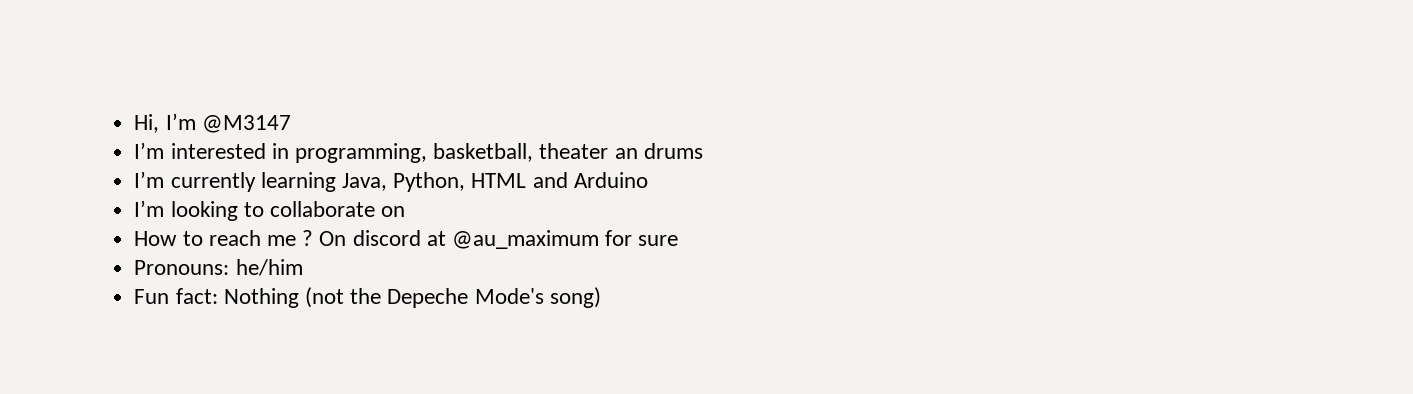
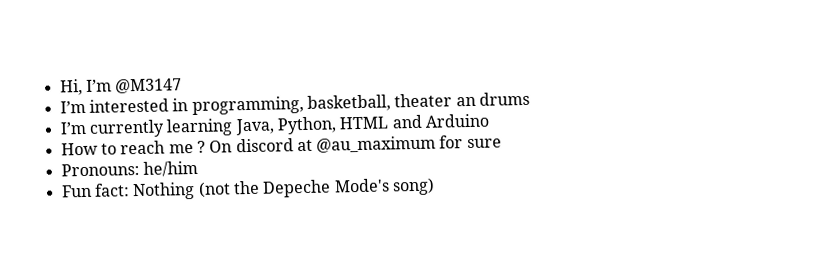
- I’m looking to collaborate on

